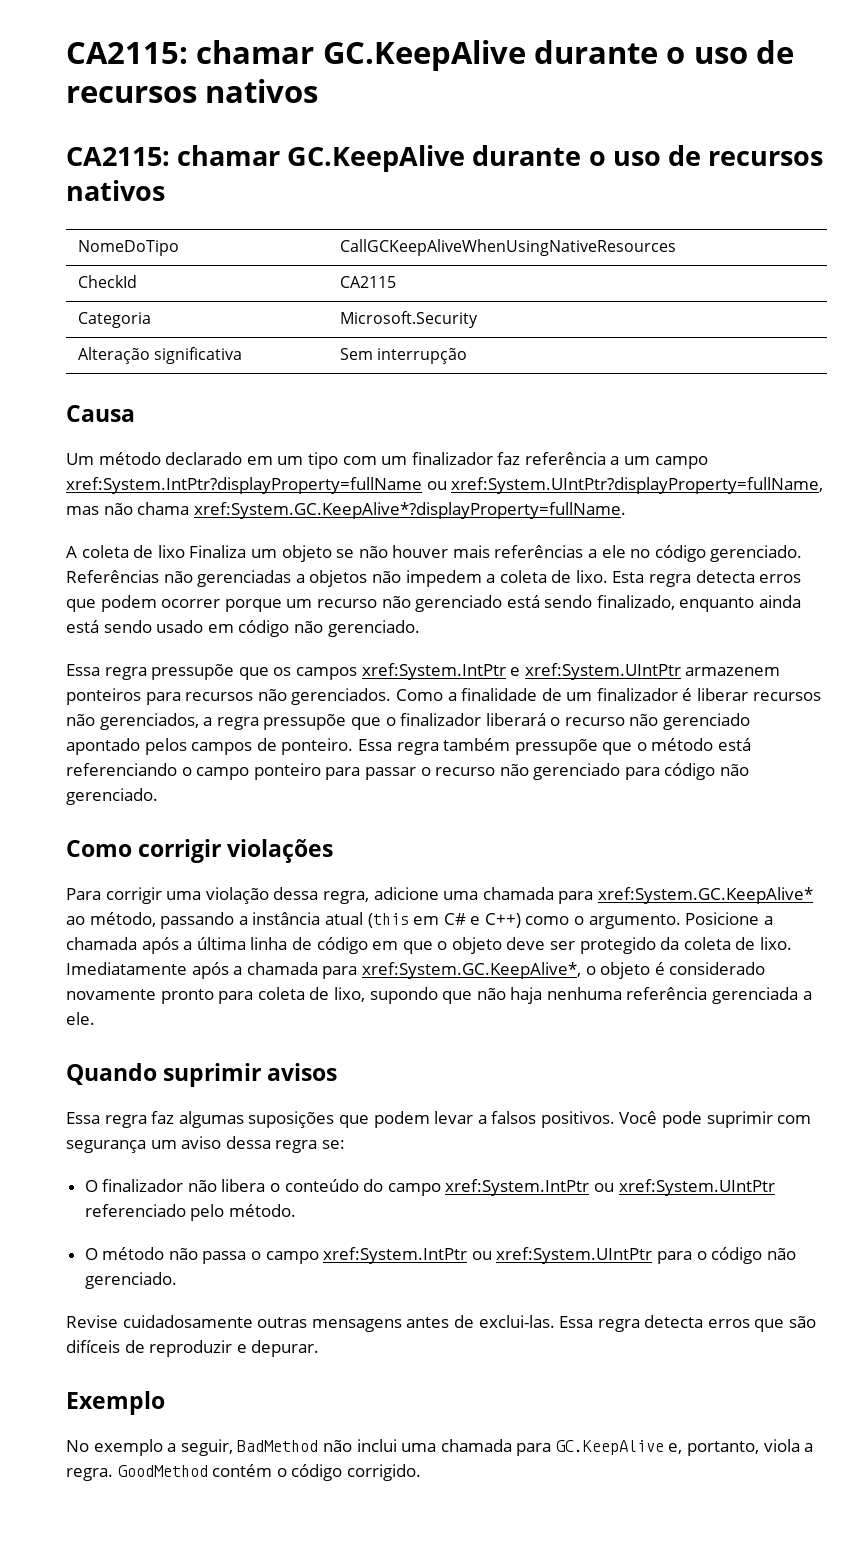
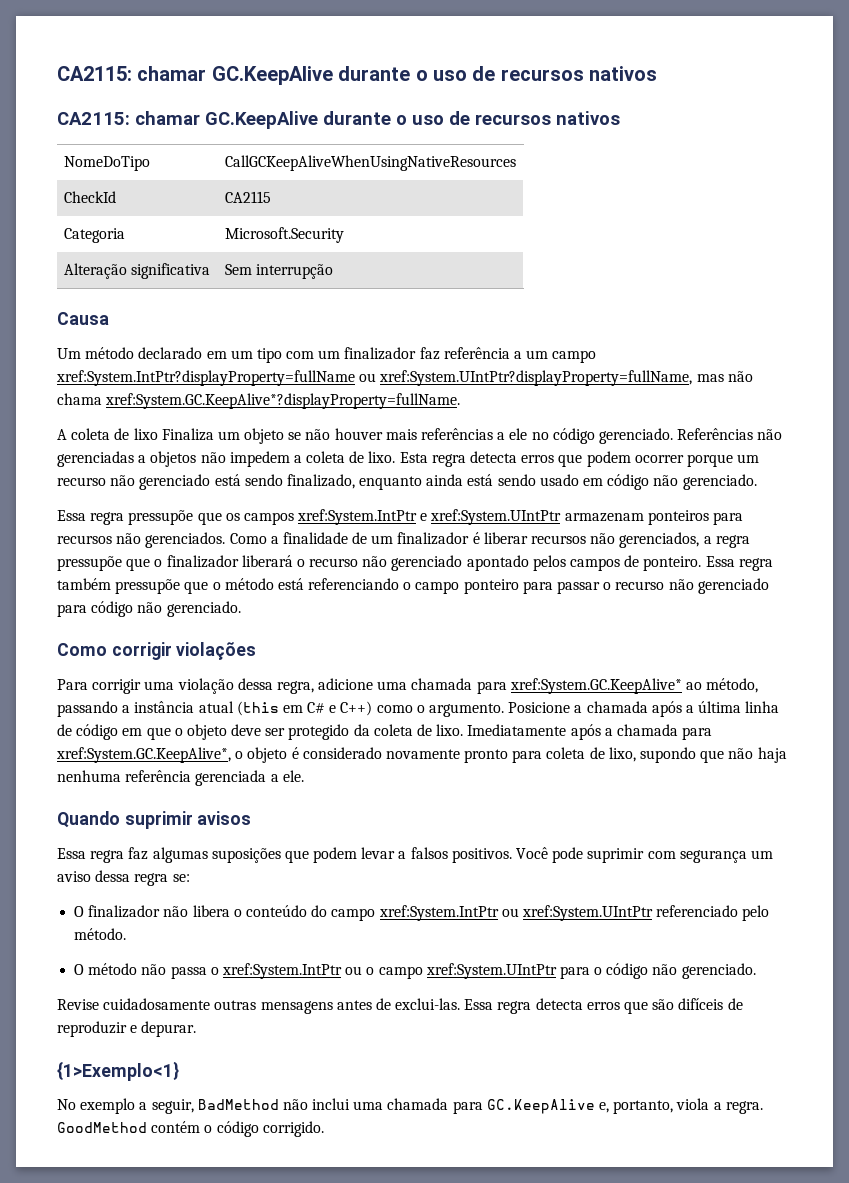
- Essa regra pressupõe que os campos xref:System.IntPtr e xref:System.UIntPtr armazenem ponteiros para recursos não gerenciados.
+ Essa regra pressupõe que os campos xref:System.IntPtr e xref:System.UIntPtr armazenam ponteiros para recursos não gerenciados.
- O método não passa o campo xref:System.IntPtr ou xref:System.UIntPtr para o código não gerenciado.
+ O método não passa o xref:System.IntPtr ou o campo xref:System.UIntPtr para o código não gerenciado.
- Exemplo
+ {1>Exemplo<1}

